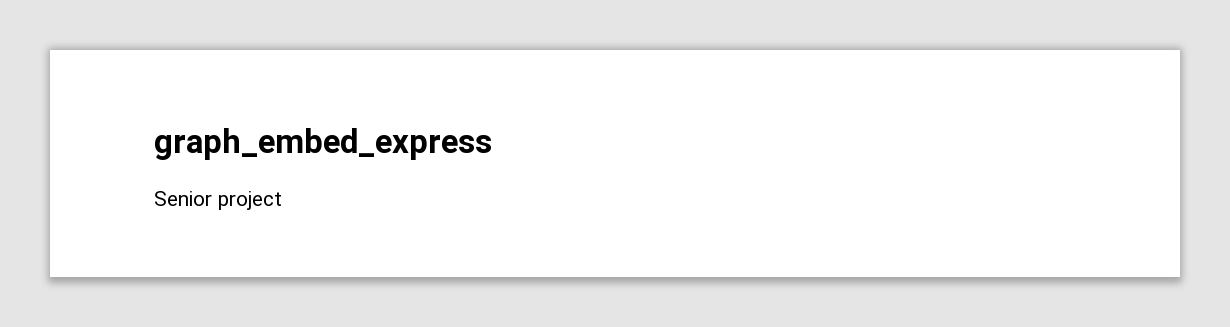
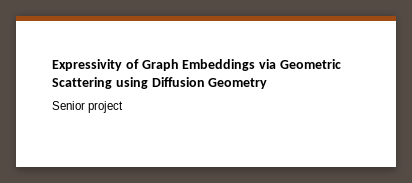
- graph_embed_express
+ Expressivity of Graph Embeddings via Geometric Scattering using Diffusion Geometry

